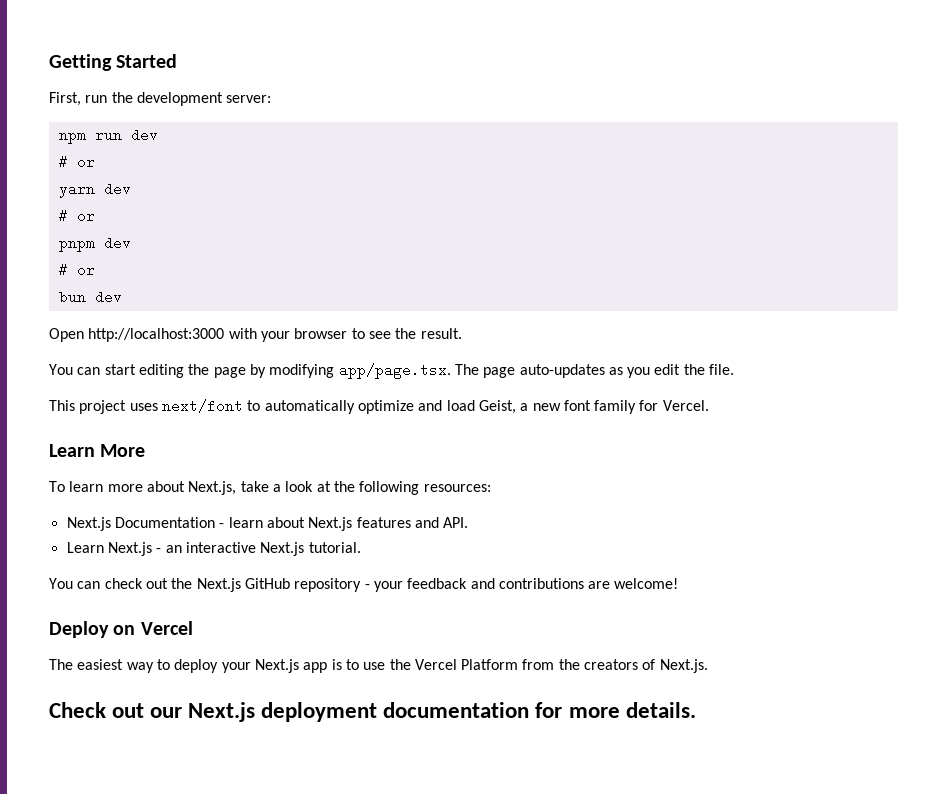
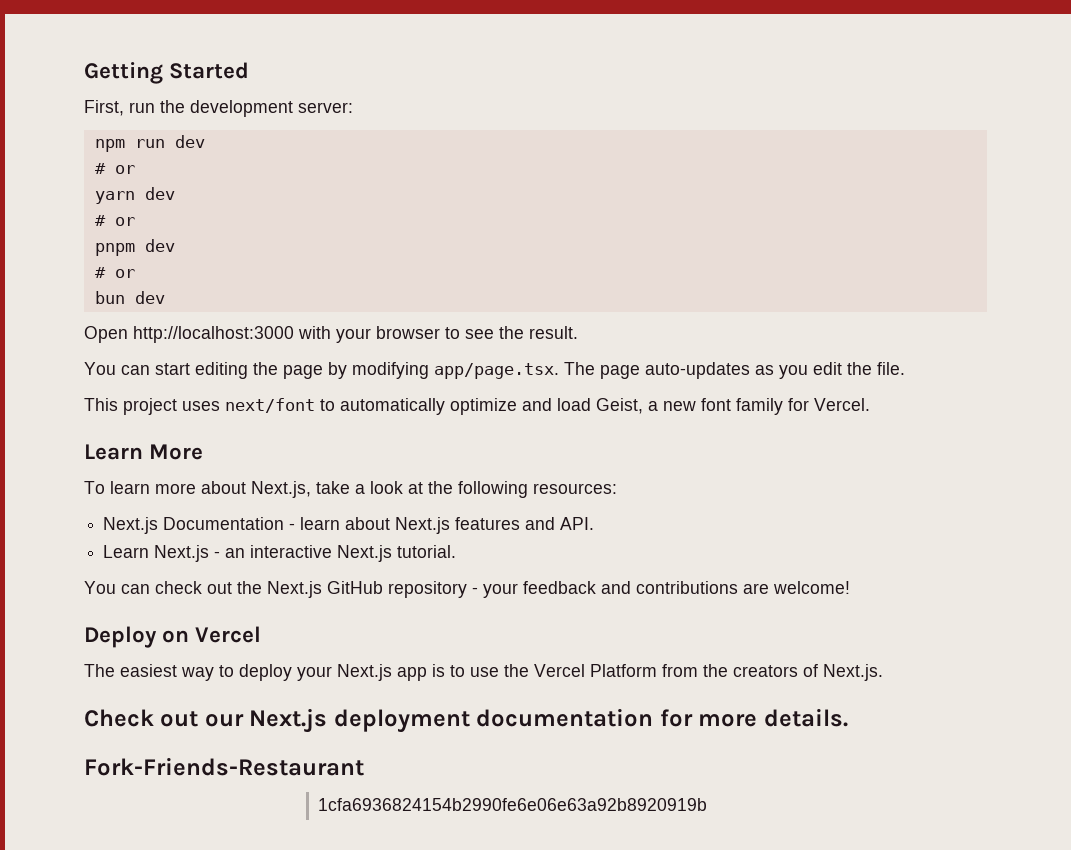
+ Fork-Friends-Restaurant
+ 1cfa6936824154b2990fe6e06e63a92b8920919b

